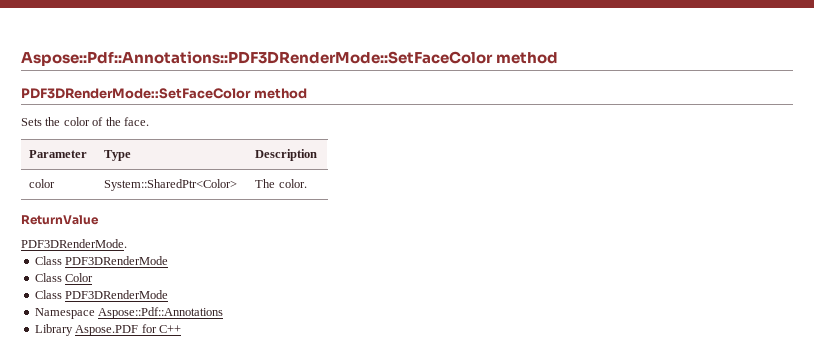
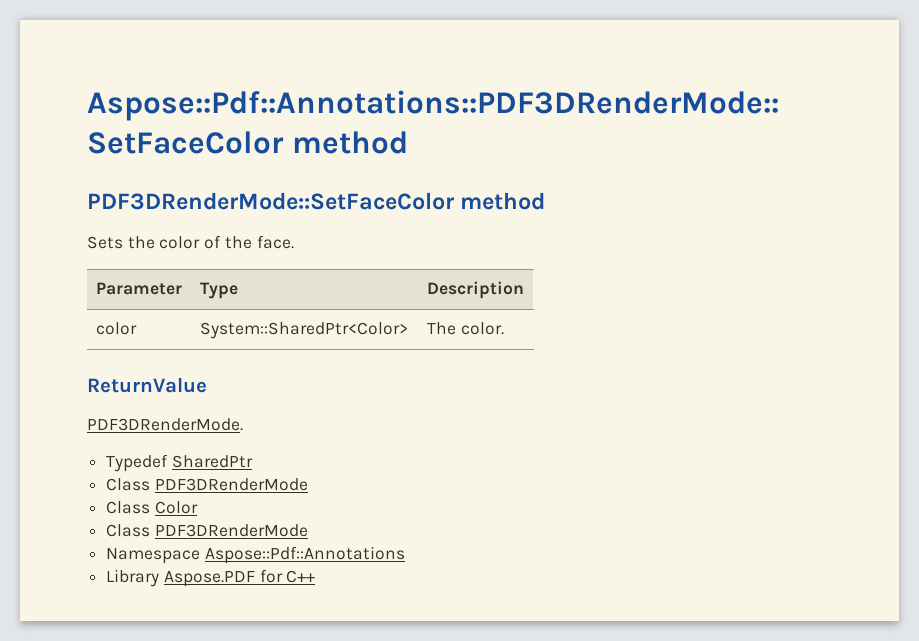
+ Typedef SharedPtr

